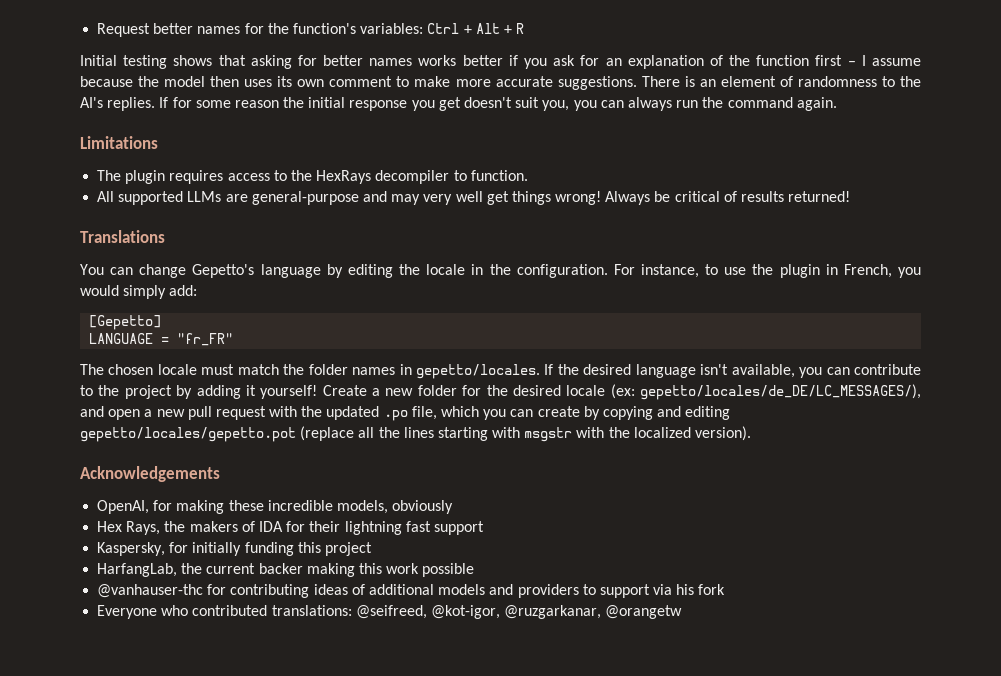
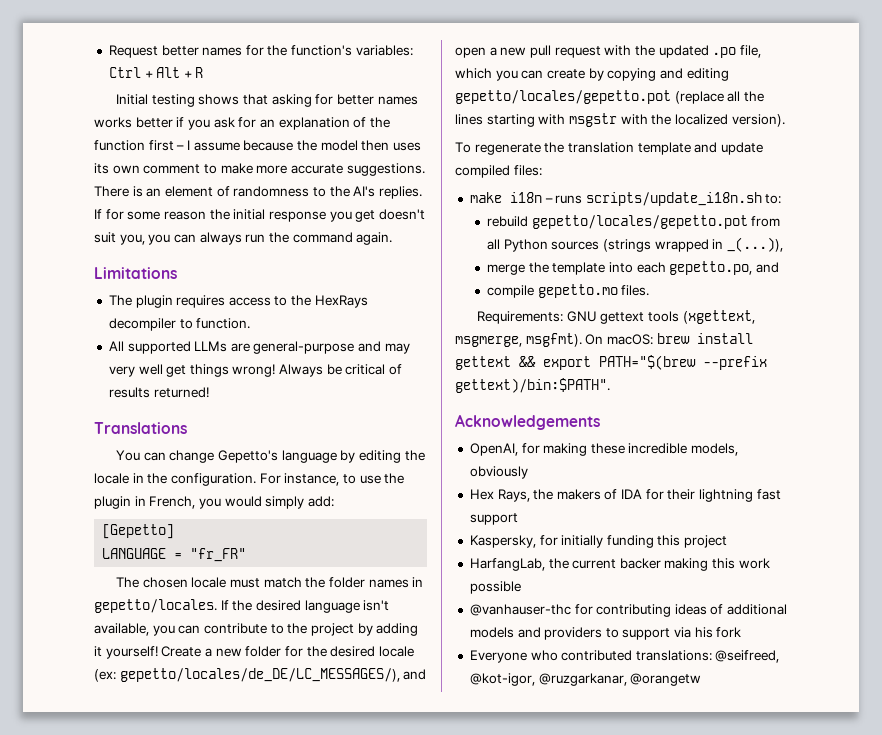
+ To regenerate the translation template and update compiled files:
+ make i18n – runs scripts/update_i18n.sh to:
+ rebuild gepetto/locales/gepetto.pot from all Python sources (strings wrapped in _(...)),
+ merge the template into each gepetto.po, and
+ compile gepetto.mo files.
+ Requirements: GNU gettext tools (xgettext, msgmerge, msgfmt). On macOS: brew install gettext && export PATH="$(brew --prefix gettext)/bin:$PATH".

